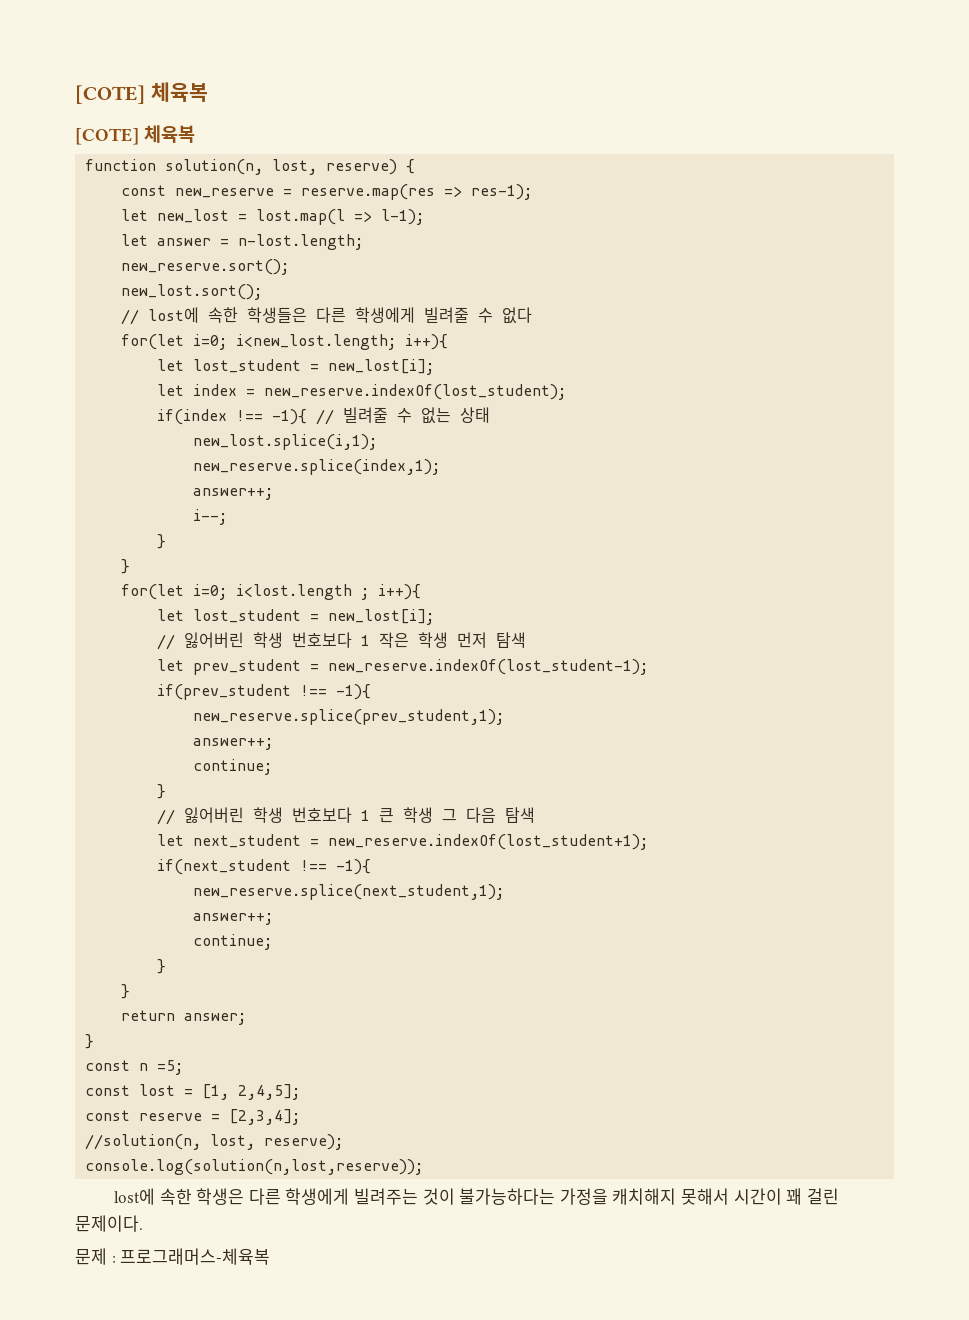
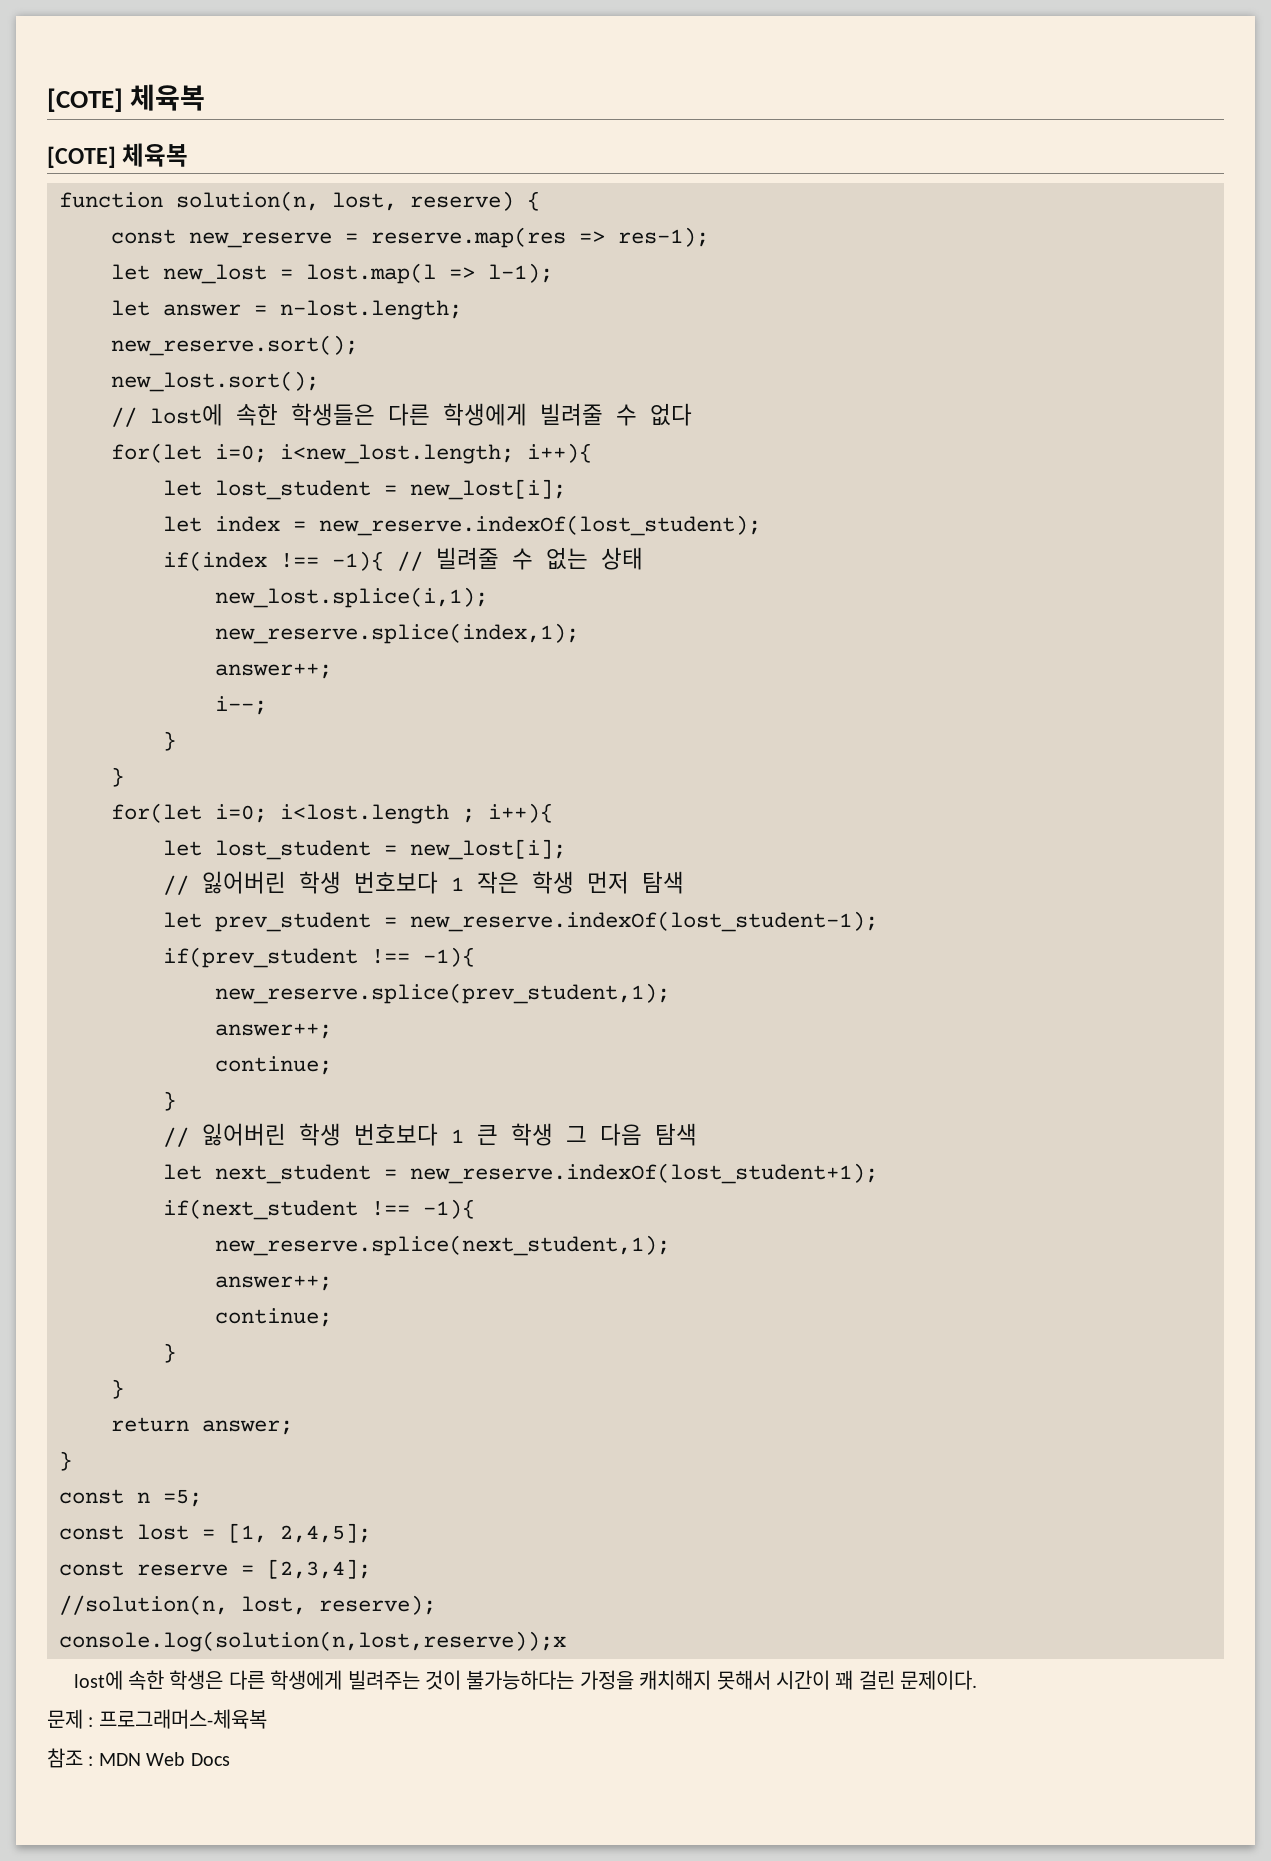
- console.log(solution(n,lost,reserve));
+ console.log(solution(n,lost,reserve));x
+ 참조 : MDN Web Docs

